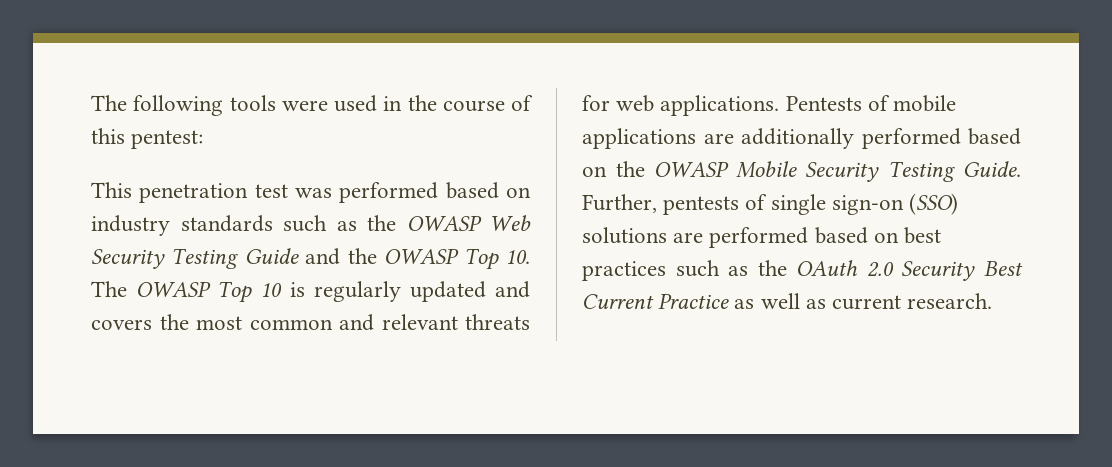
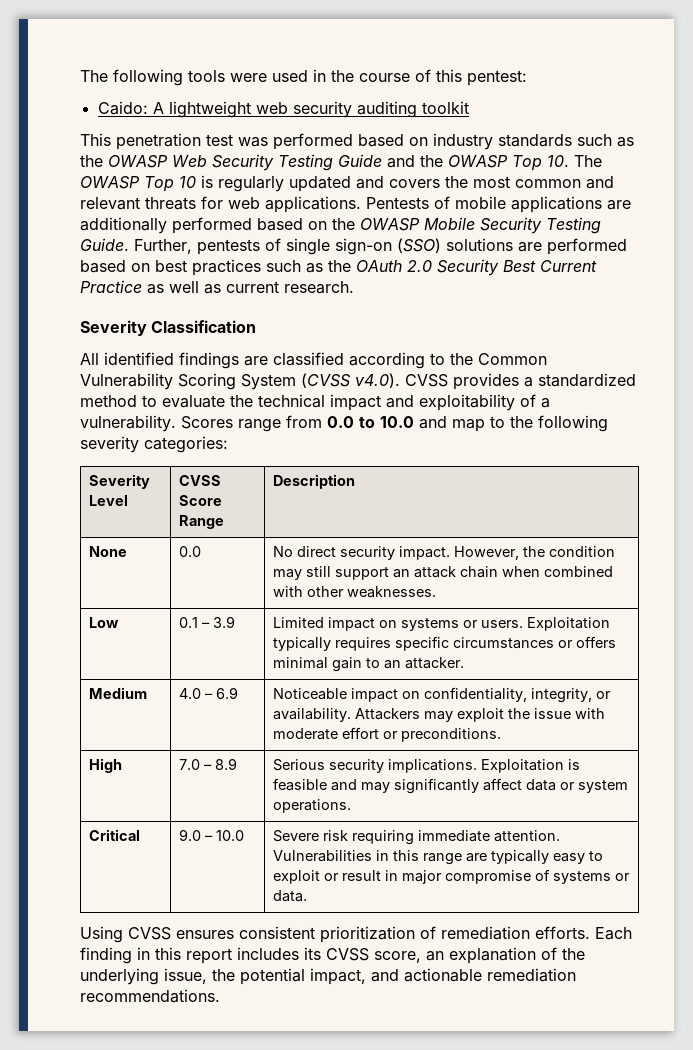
+ Caido: A lightweight web security auditing toolkit
+ Severity Classification
+ All identified findings are classified according to the Common Vulnerability Scoring System (CVSS v4.0). CVSS provides a standardized method to evaluate the technical impact and exploitability of a vulnerability. Scores range from 0.0 to 10.0 and map to the following severity categories:
+ Severity Level | CVSS Score Range | Description
+ None | 0.0 | No direct security impact. However, the condition may still support an attack chain when combined with other weaknesses.
+ Low | 0.1 – 3.9 | Limited impact on systems or users. Exploitation typically requires specific circumstances or offers minimal gain to an attacker.
+ Medium | 4.0 – 6.9 | Noticeable impact on confidentiality, integrity, or availability. Attackers may exploit the issue with moderate effort or preconditions.
+ High | 7.0 – 8.9 | Serious security implications. Exploitation is feasible and may significantly affect data or system operations.
+ Critical | 9.0 – 10.0 | Severe risk requiring immediate attention. Vulnerabilities in this range are typically easy to exploit or result in major compromise of systems or data.
+ Using CVSS ensures consistent prioritization of remediation efforts. Each finding in this report includes its CVSS score, an explanation of the underlying issue, the potential impact, and actionable remediation recommendations.

